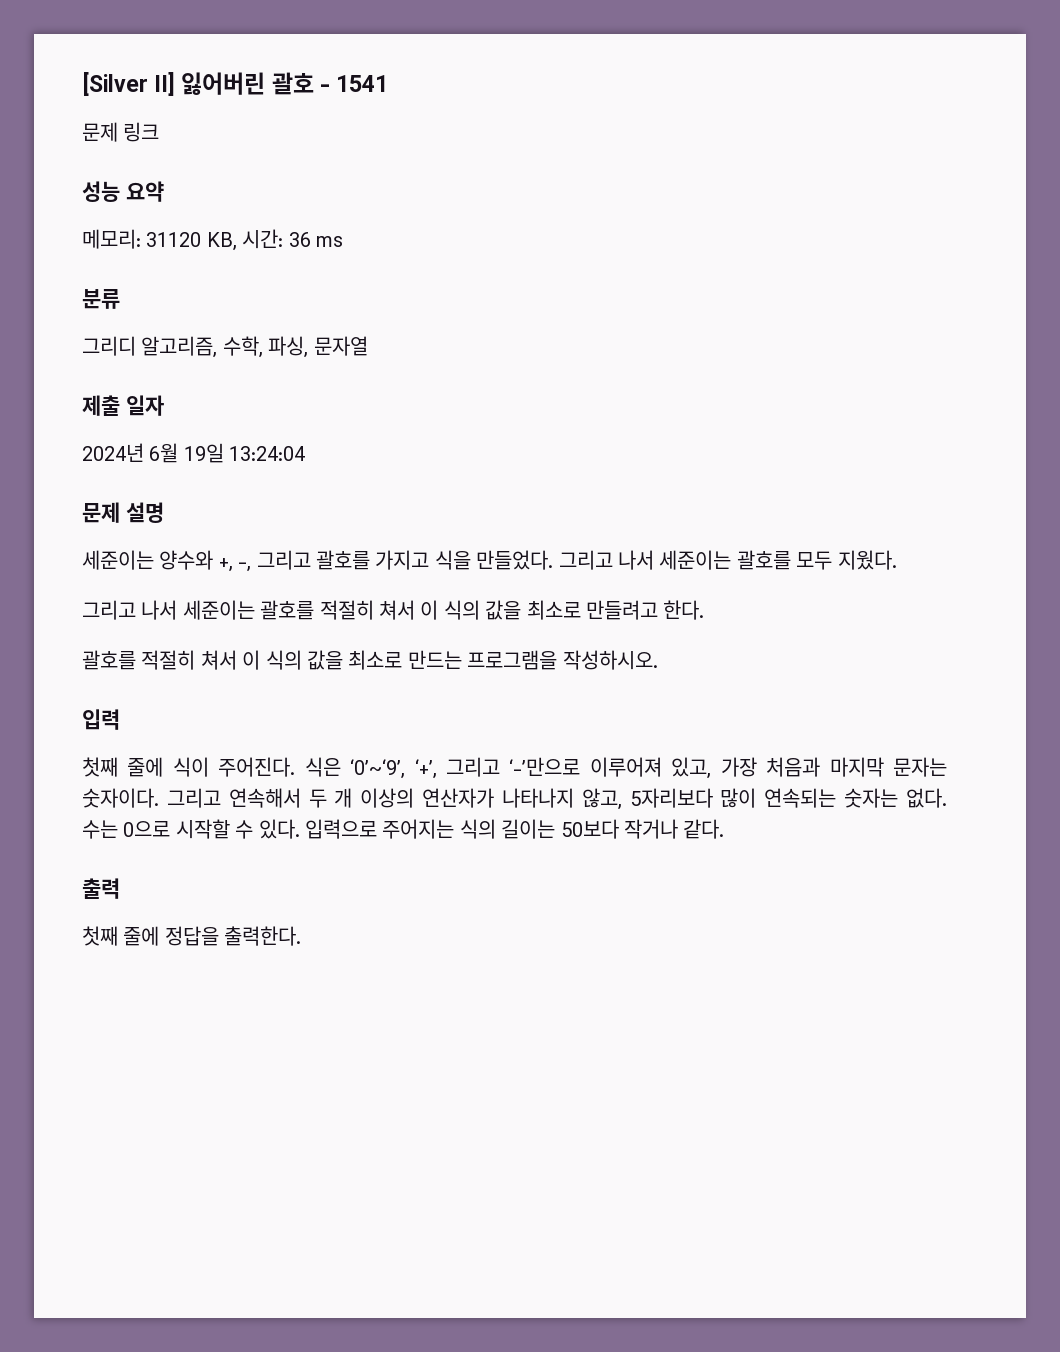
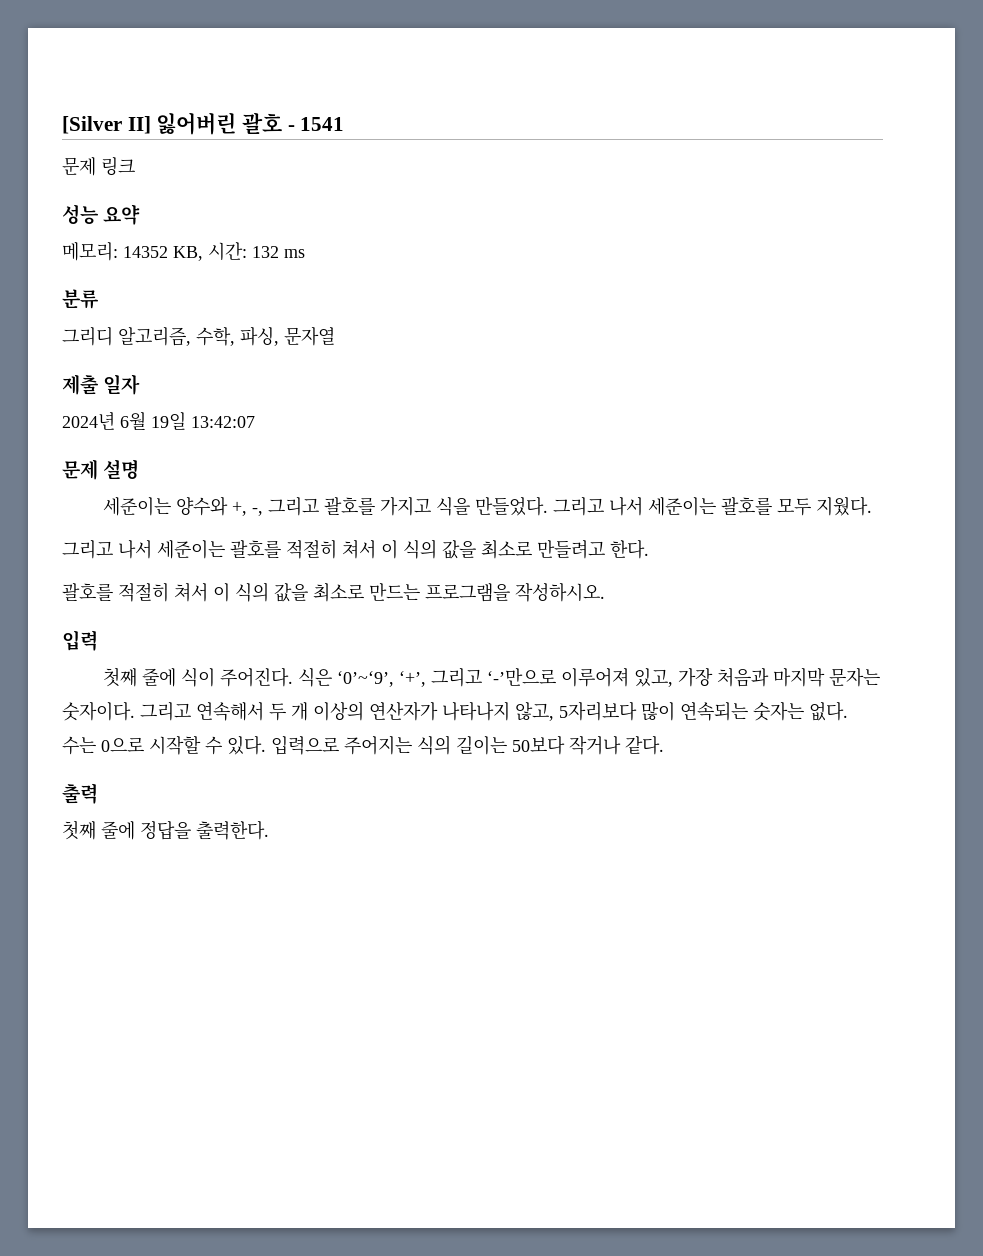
- 메모리: 31120 KB, 시간: 36 ms
+ 메모리: 14352 KB, 시간: 132 ms
- 2024년 6월 19일 13:24:04
+ 2024년 6월 19일 13:42:07

